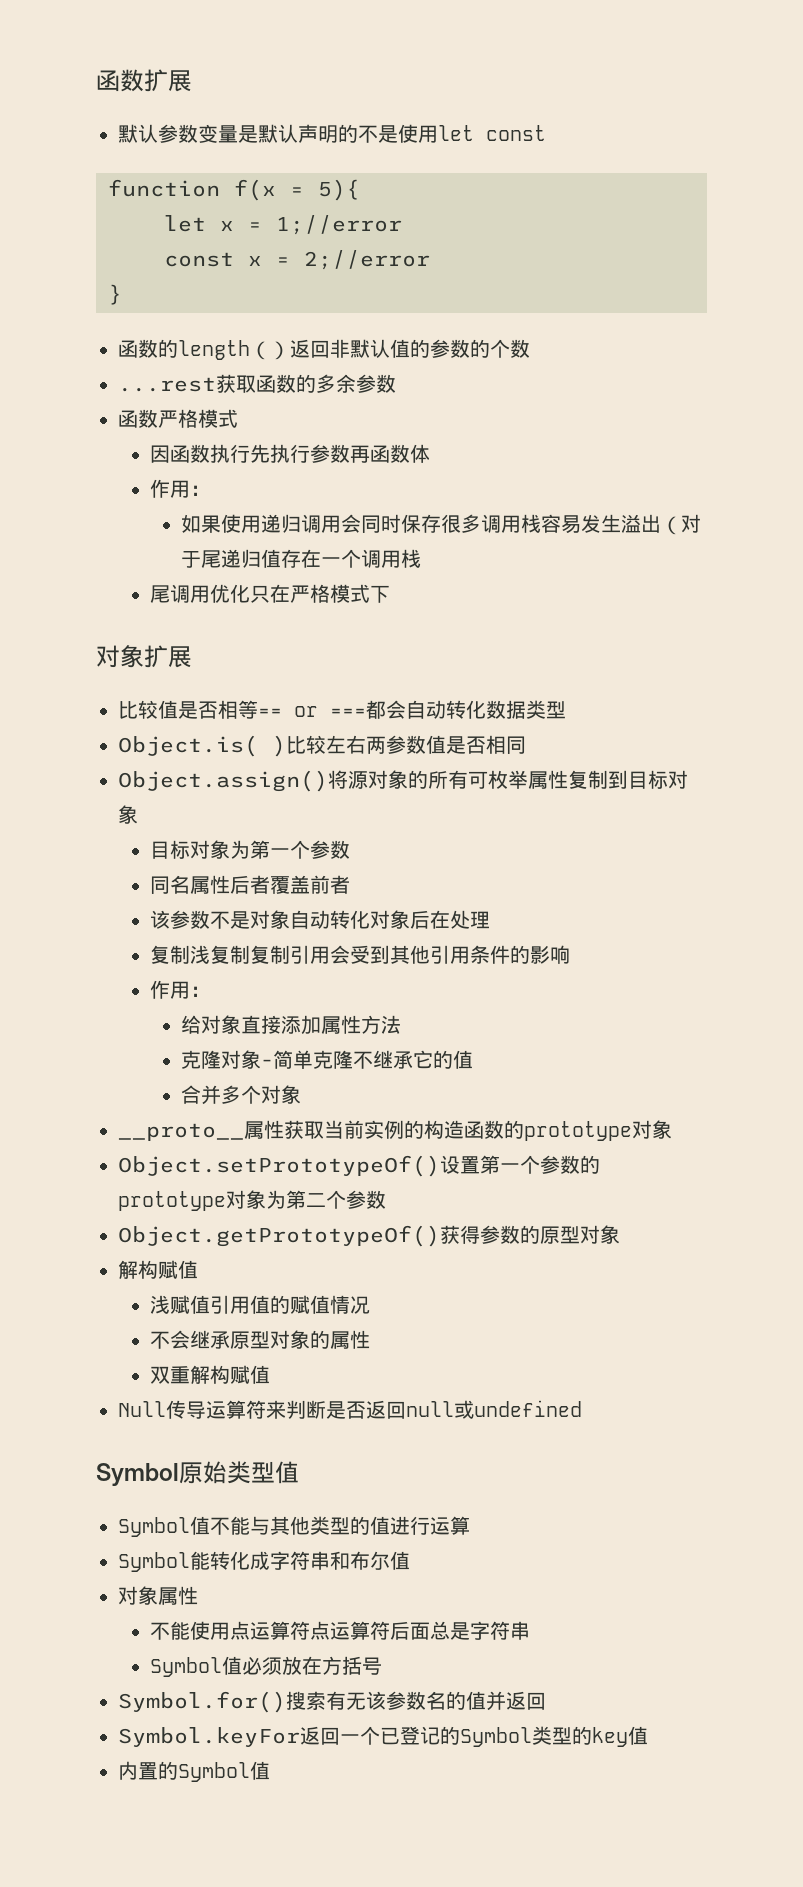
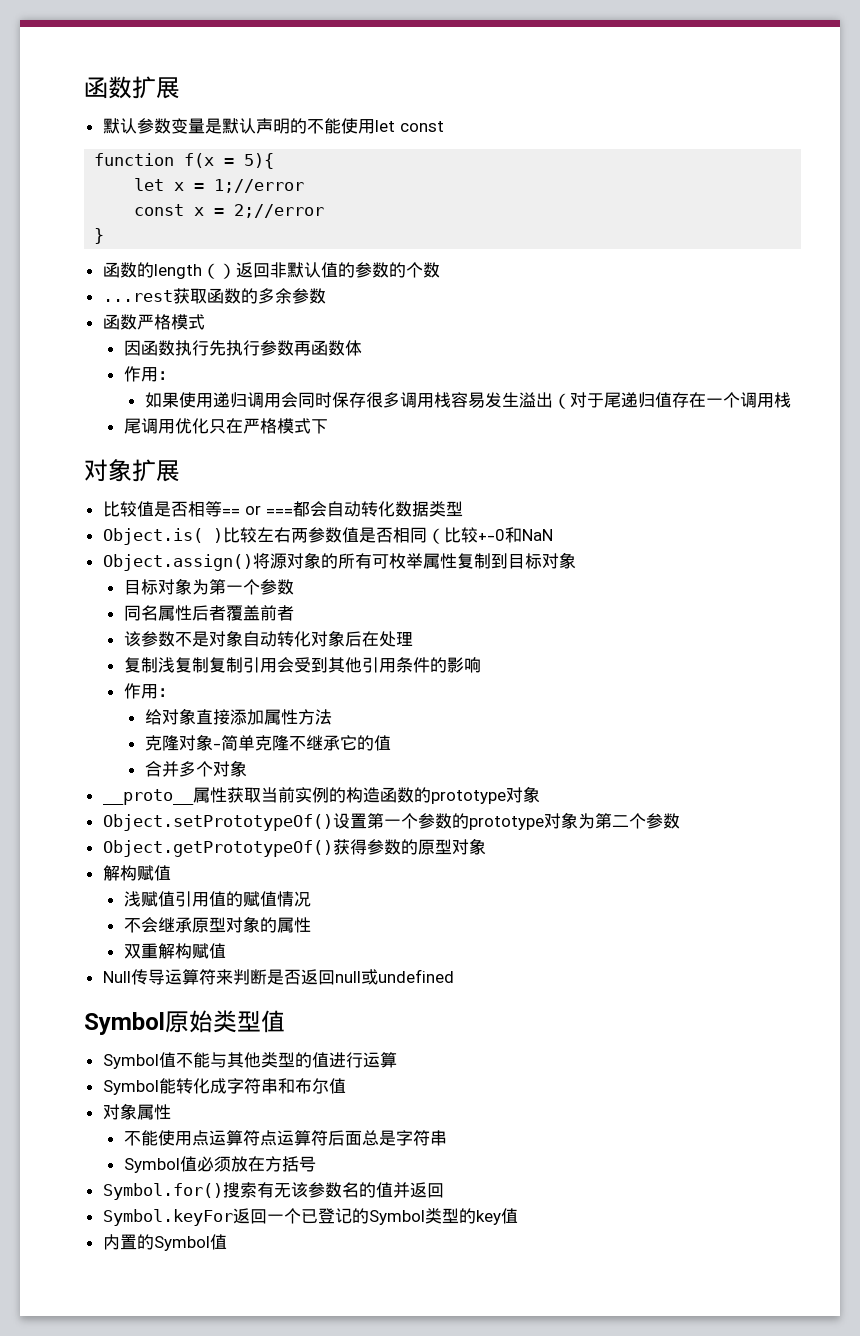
- 默认参数变量是默认声明的不是使用let const
+ 默认参数变量是默认声明的不能使用let const
- Object.is( )比较左右两参数值是否相同
+ Object.is( )比较左右两参数值是否相同（比较+-0和NaN

